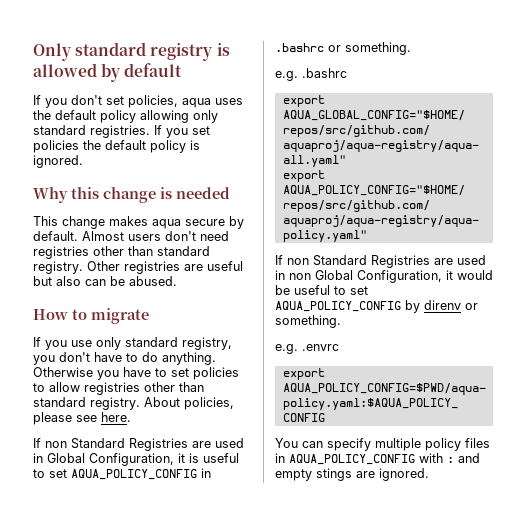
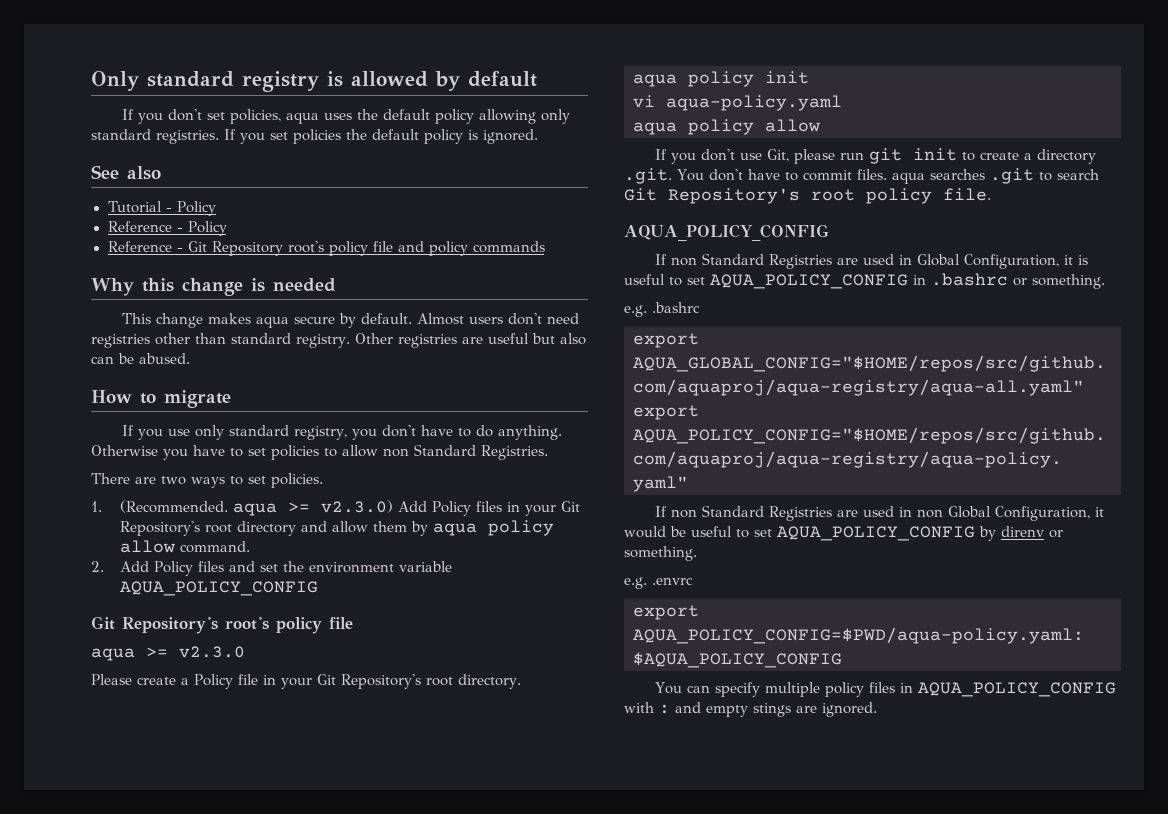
+ See also
+ Tutorial - Policy
+ Reference - Policy
+ Reference - Git Repository root's policy file and policy commands
- Otherwise you have to set policies to allow registries other than standard registry. About policies, please see here.
+ Otherwise you have to set policies to allow non Standard Registries.
+ There are two ways to set policies.
+ 1. (Recommended. aqua >= v2.3.0) Add Policy files in your Git Repository's root directory and allow them by aqua policy allow command.
+ 2. Add Policy files and set the environment variable AQUA_POLICY_CONFIG
+ Git Repository's root's policy file
+ aqua >= v2.3.0
+ Please create a Policy file in your Git Repository's root directory.
+ aqua policy init
+ vi aqua-policy.yaml
+ aqua policy allow
+ If you don't use Git, please run git init to create a directory .git. You don't have to commit files. aqua searches .git to search Git Repository's root policy file.
+ AQUA_POLICY_CONFIG

